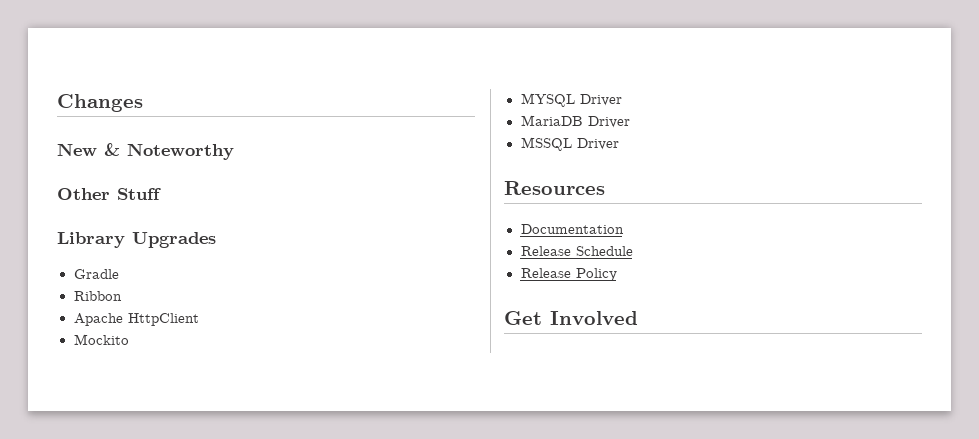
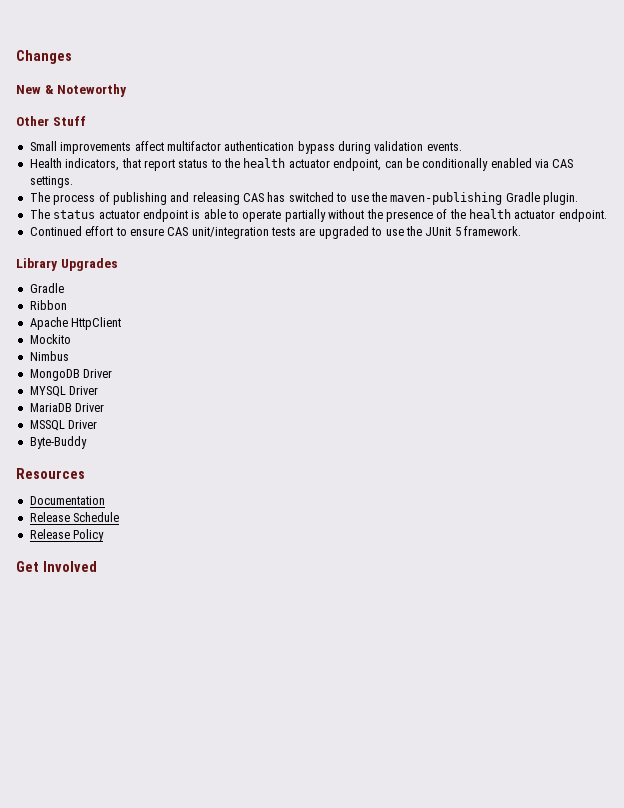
+ Small improvements affect multifactor authentication bypass during validation events.
+ Health indicators, that report status to the health actuator endpoint, can be conditionally enabled via CAS settings.
+ The process of publishing and releasing CAS has switched to use the maven-publishing Gradle plugin.
+ The status actuator endpoint is able to operate partially without the presence of the health actuator endpoint.
+ Continued effort to ensure CAS unit/integration tests are upgraded to use the JUnit 5 framework.
+ Nimbus
+ MongoDB Driver
+ Byte-Buddy

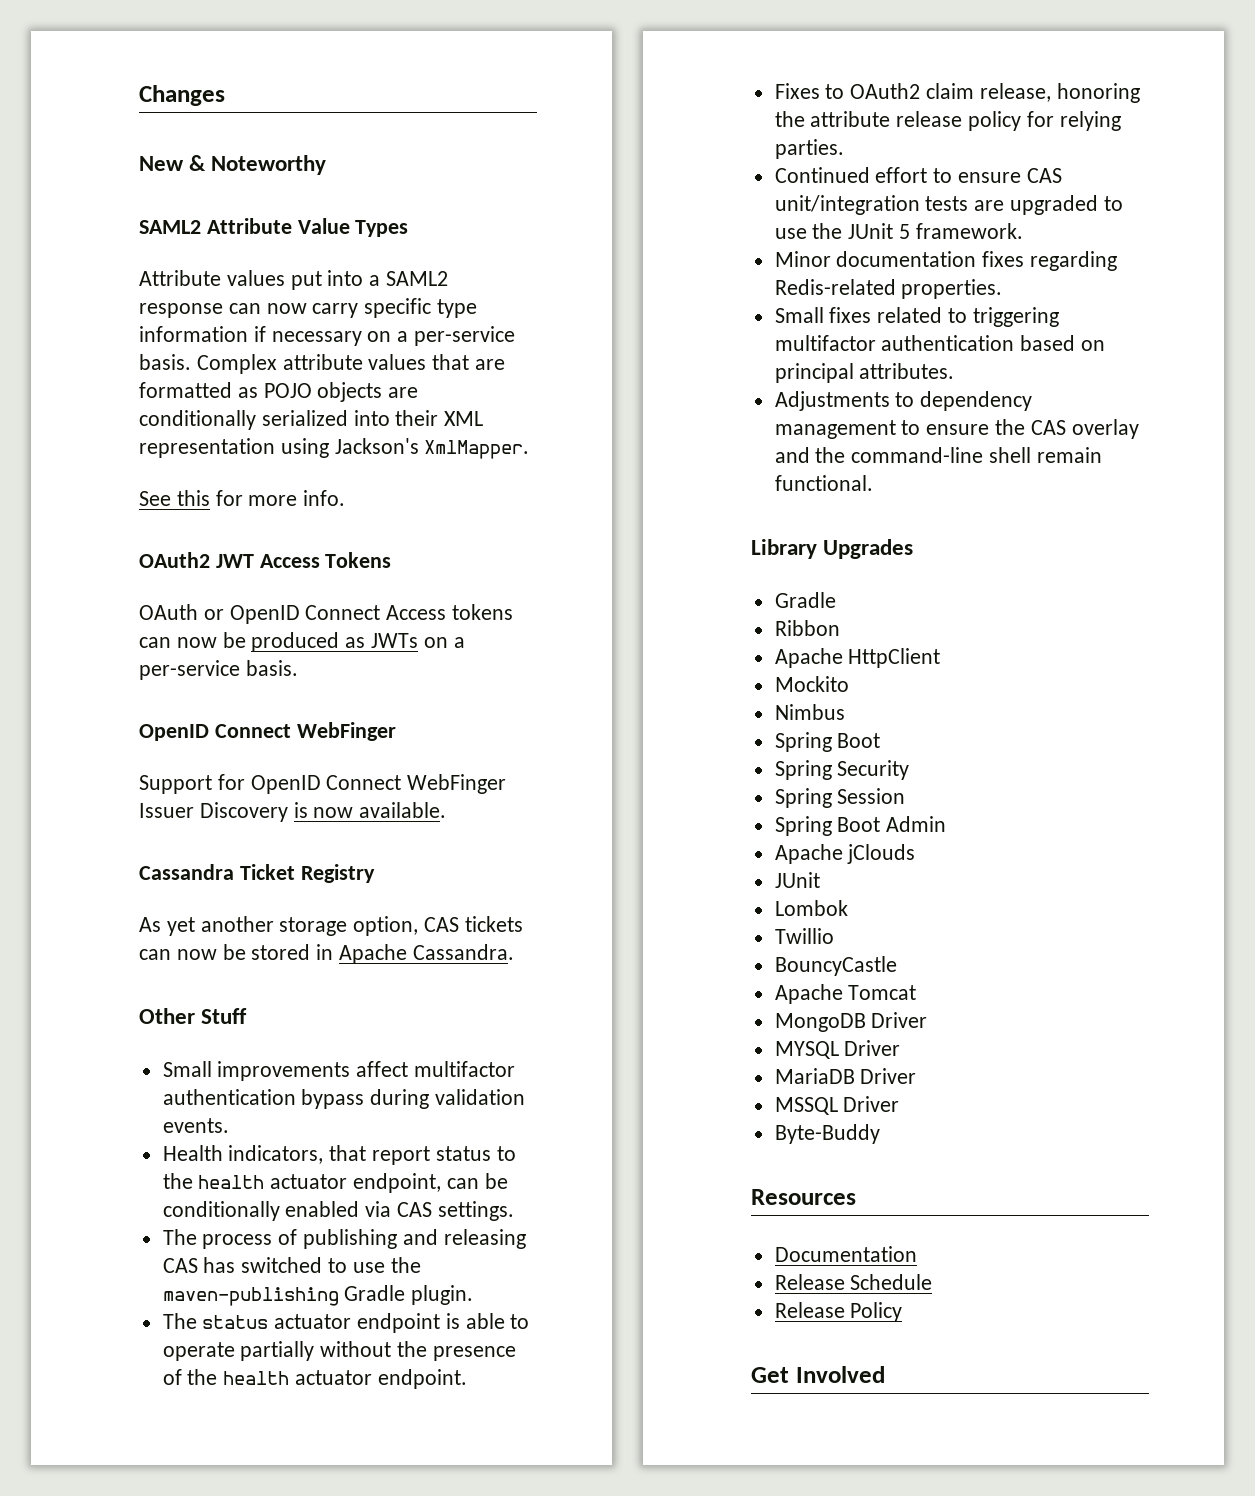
+ SAML2 Attribute Value Types
+ Attribute values put into a SAML2 response can now carry specific type information if necessary on a per-service basis. Complex attribute values that are formatted as POJO objects are conditionally serialized into their XML representation using Jackson's XmlMapper.
+ See this for more info.
+ OAuth2 JWT Access Tokens
+ OAuth or OpenID Connect Access tokens can now be produced as JWTs on a per-service basis.
+ OpenID Connect WebFinger
+ Support for OpenID Connect WebFinger Issuer Discovery is now available.
+ Cassandra Ticket Registry
+ As yet another storage option, CAS tickets can now be stored in Apache Cassandra.
+ Fixes to OAuth2 claim release, honoring the attribute release policy for relying parties.
+ Minor documentation fixes regarding Redis-related properties.
+ Small fixes related to triggering multifactor authentication based on principal attributes.
+ Adjustments to dependency management to ensure the CAS overlay and the command-line shell remain functional.
  Nimbus
+ Spring Boot
+ Spring Security
+ Spring Session
+ Spring Boot Admin
+ Apache jClouds
+ JUnit
+ Lombok
+ Twillio
+ BouncyCastle
+ Apache Tomcat

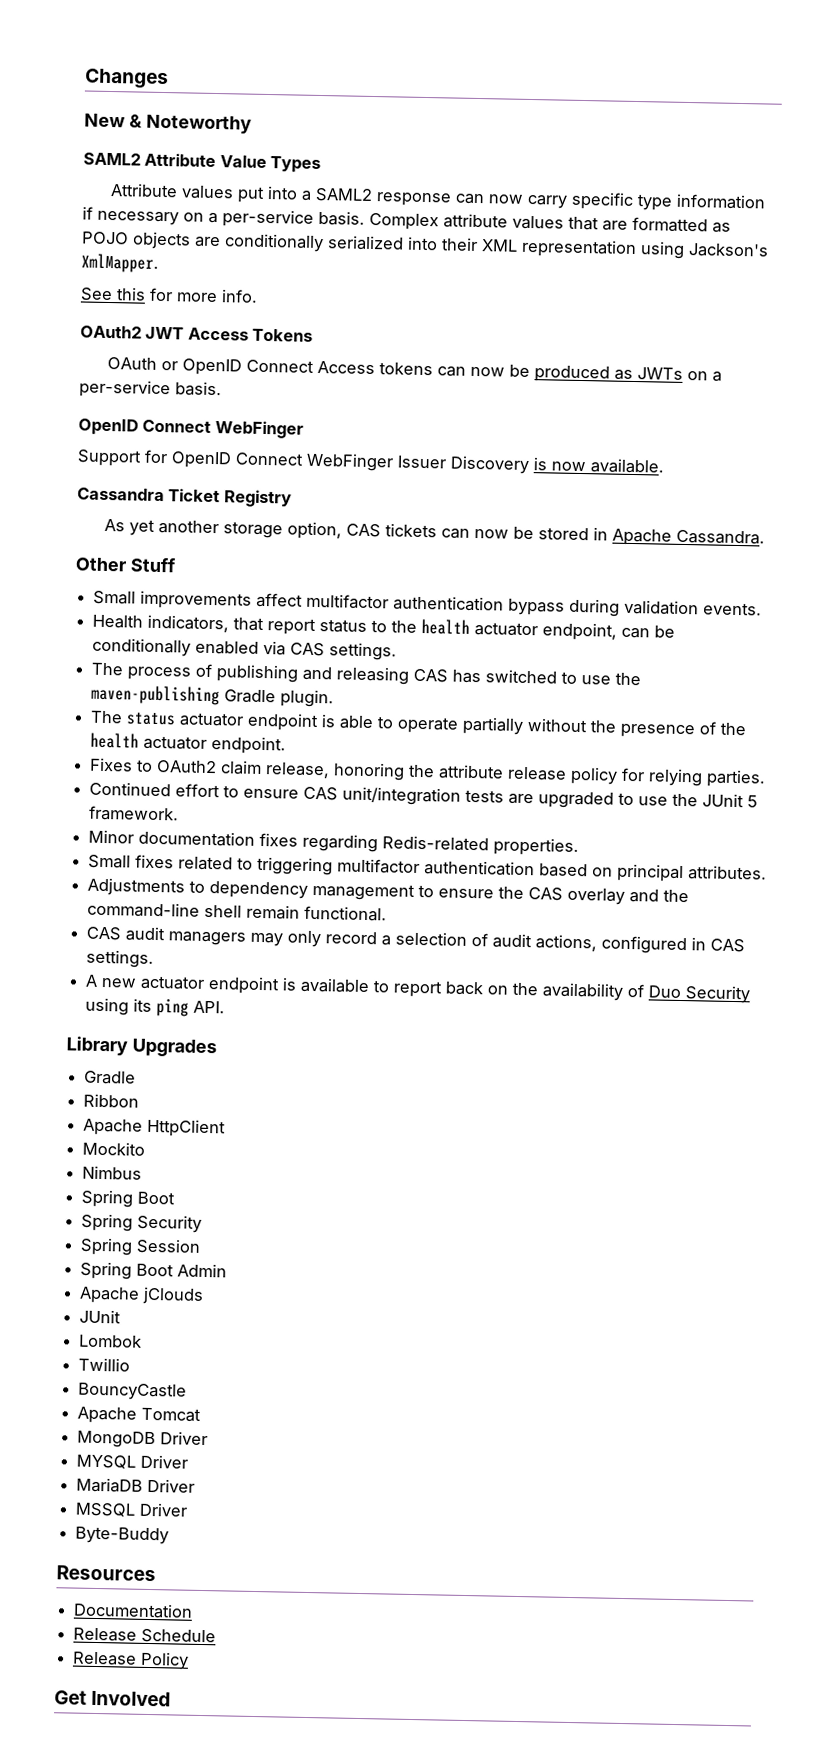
+ CAS audit managers may only record a selection of audit actions, configured in CAS settings.
+ A new actuator endpoint is available to report back on the availability of Duo Security using its ping API.

